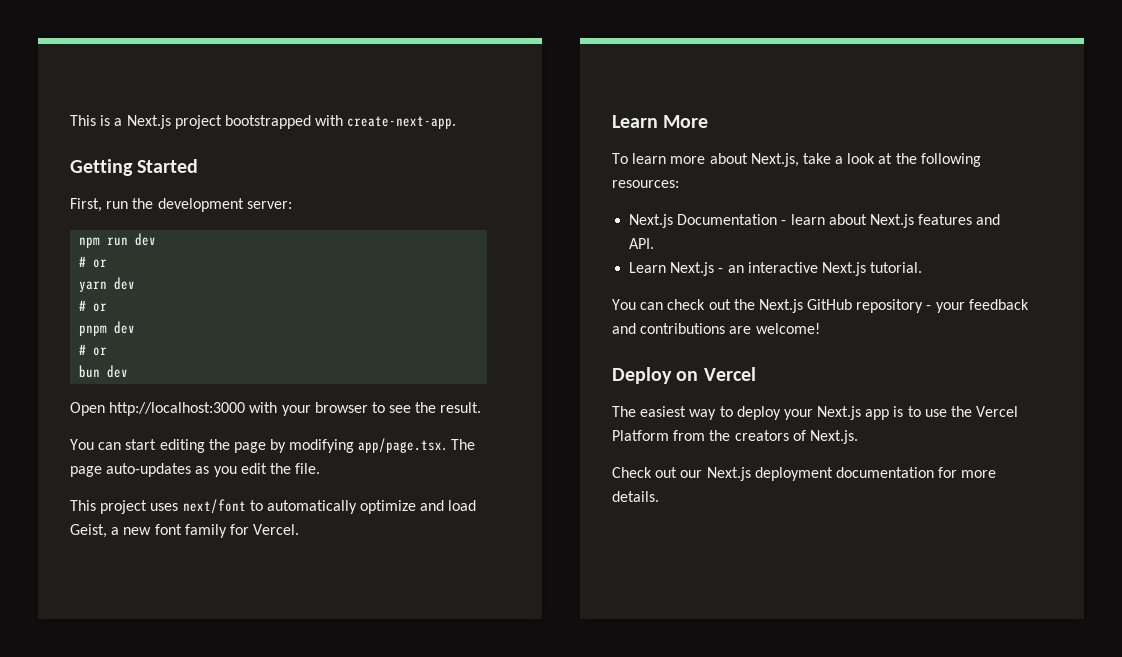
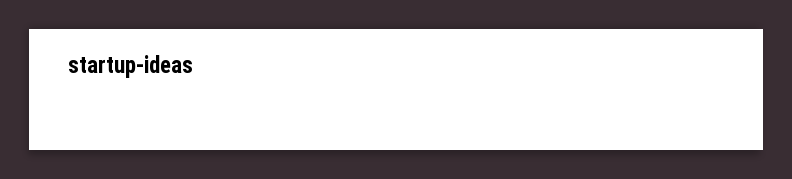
- This is a Next.js project bootstrapped with create-next-app.
- Getting Started
- First, run the development server:
- npm run dev
- # or
- yarn dev
- # or
- pnpm dev
- # or
- bun dev
- Open http://localhost:3000 with your browser to see the result.
- You can start editing the page by modifying app/page.tsx. The page auto-updates as you edit the file.
- This project uses next/font to automatically optimize and load Geist, a new font family for Vercel.
- Learn More
- To learn more about Next.js, take a look at the following resources:
- Next.js Documentation - learn about Next.js features and API.
- Learn Next.js - an interactive Next.js tutorial.
- You can check out the Next.js GitHub repository - your feedback and contributions are welcome!
- Deploy on Vercel
- The easiest way to deploy your Next.js app is to use the Vercel Platform from the creators of Next.js.
- Check out our Next.js deployment documentation for more details.
+ startup-ideas

